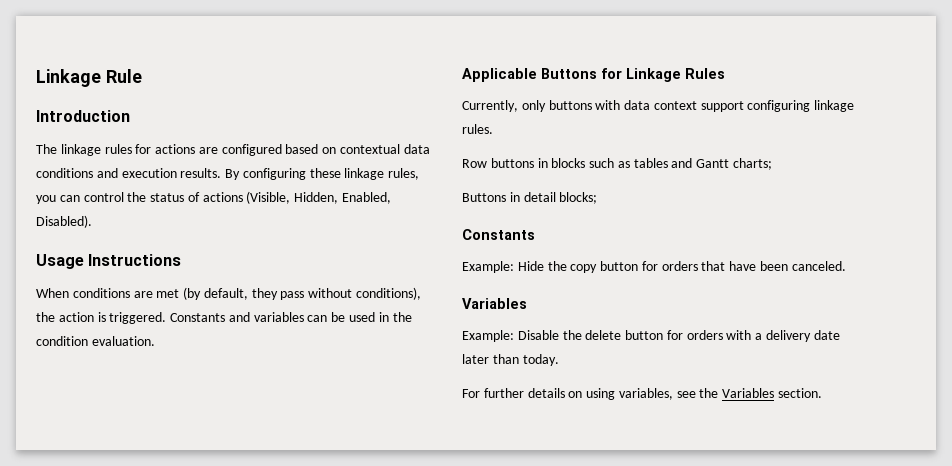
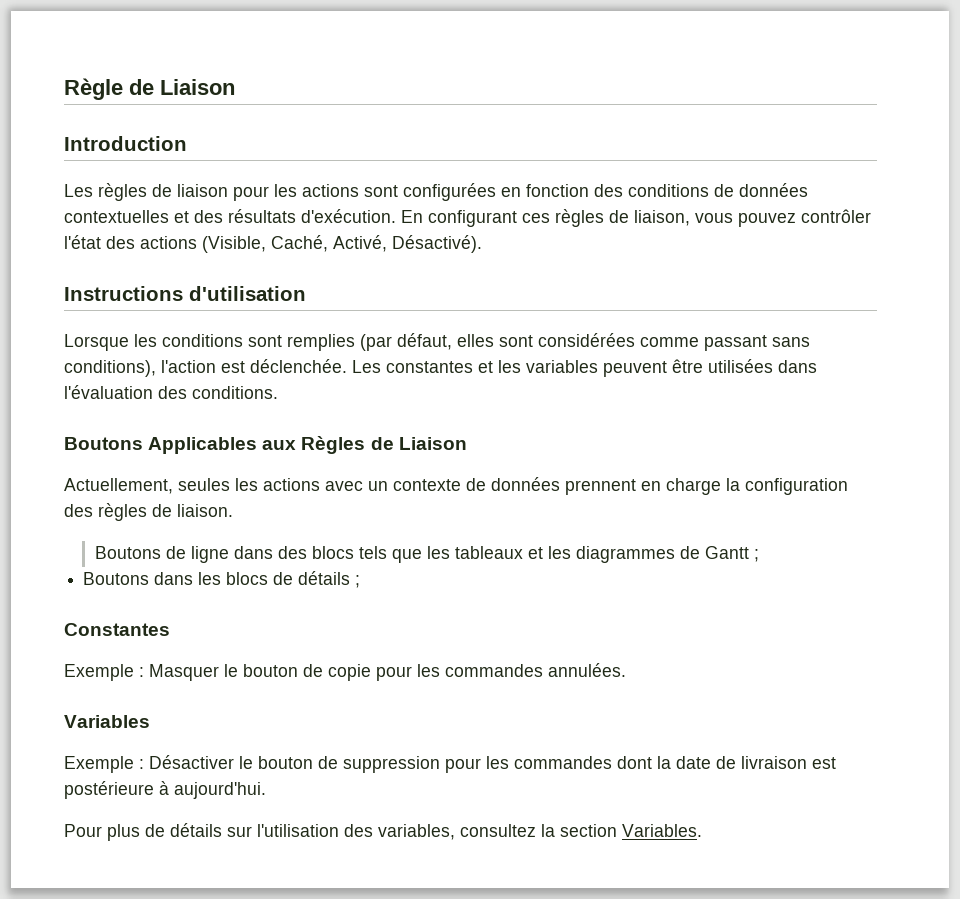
- Linkage Rule
+ Règle de Liaison
  Introduction
- The linkage rules for actions are configured based on contextual data conditions and execution results. By configuring these linkage rules, you can control the status of actions (Visible, Hidden, Enabled, Disabled).
- Usage Instructions
- When conditions are met (by default, they pass without conditions), the action is triggered. Constants and variables can be used in the condition evaluation.
- Applicable Buttons for Linkage Rules
- Currently, only buttons with data context support configuring linkage rules.
- Row buttons in blocks such as tables and Gantt charts;
- Buttons in detail blocks;
- Constants
- Example: Hide the copy button for orders that have been canceled.
+ Les règles de liaison pour les actions sont configurées en fonction des conditions de données contextuelles et des résultats d'exécution. En configurant ces règles de liaison, vous pouvez contrôler l'état des actions (Visible, Caché, Activé, Désactivé).
+ Instructions d'utilisation
+ Lorsque les conditions sont remplies (par défaut, elles sont considérées comme passant sans conditions), l'action est déclenchée. Les constantes et les variables peuvent être utilisées dans l'évaluation des conditions.
+ Boutons Applicables aux Règles de Liaison
+ Actuellement, seules les actions avec un contexte de données prennent en charge la configuration des règles de liaison.
+ Boutons de ligne dans des blocs tels que les tableaux et les diagrammes de Gantt ;
+ Boutons dans les blocs de détails ;
+ Constantes
+ Exemple : Masquer le bouton de copie pour les commandes annulées.
  Variables
- Example: Disable the delete button for orders with a delivery date later than today.
- For further details on using variables, see the Variables section.
+ Exemple : Désactiver le bouton de suppression pour les commandes dont la date de livraison est postérieure à aujourd'hui.
+ Pour plus de détails sur l'utilisation des variables, consultez la section Variables.

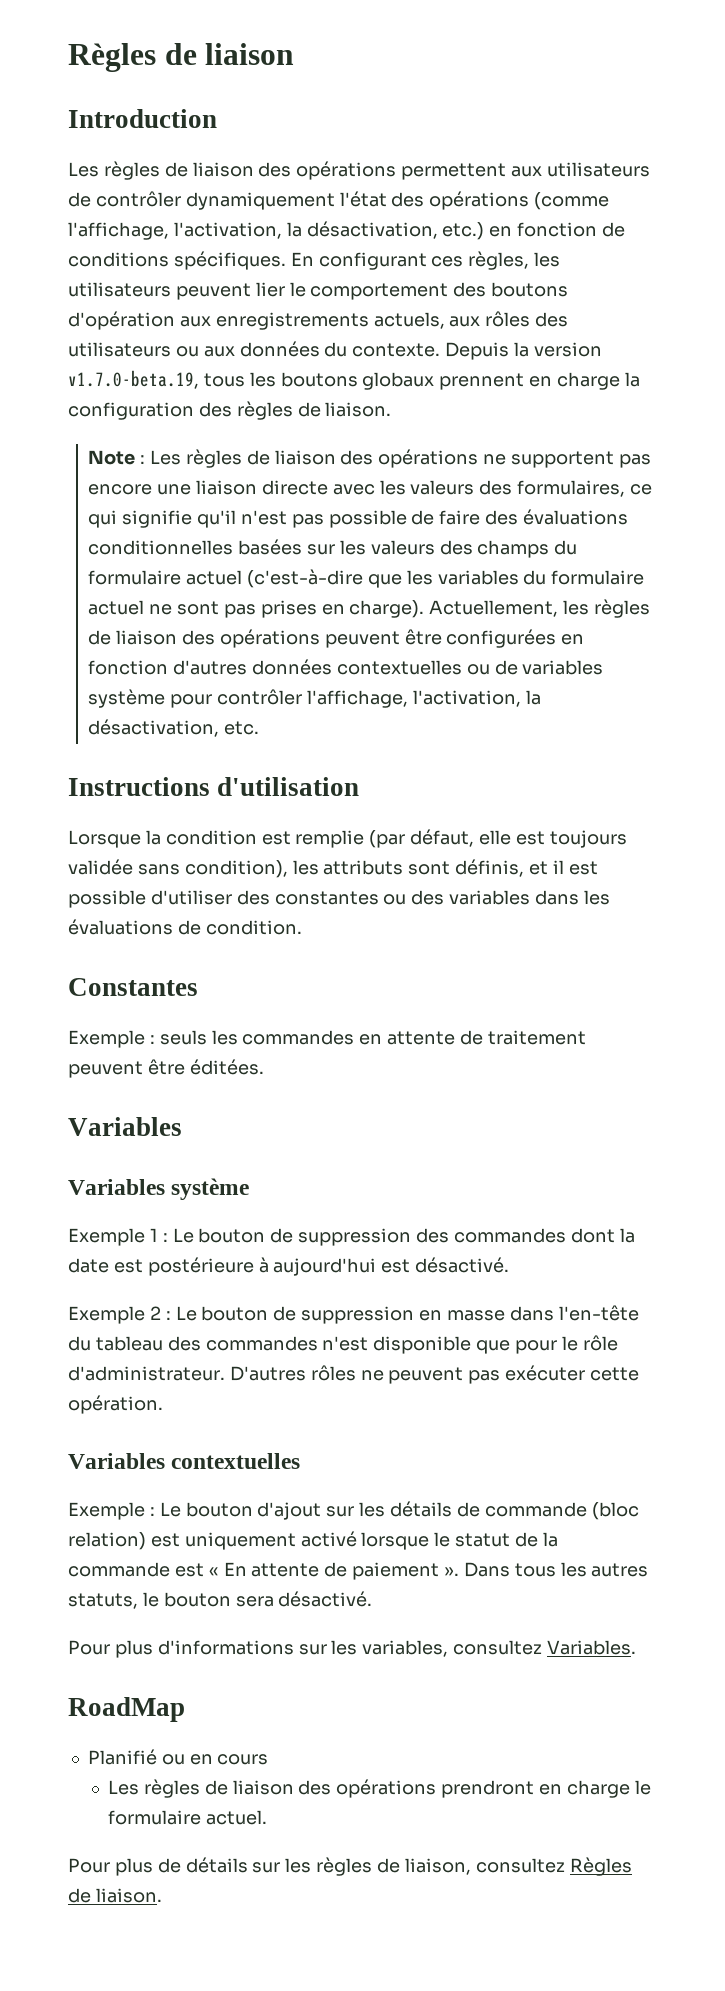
- Règle de Liaison
+ Règles de liaison
- Les règles de liaison pour les actions sont configurées en fonction des conditions de données contextuelles et des résultats d'exécution. En configurant ces règles de liaison, vous pouvez contrôler l'état des actions (Visible, Caché, Activé, Désactivé).
- Instructions d'utilisation
- Lorsque les conditions sont remplies (par défaut, elles sont considérées comme passant sans conditions), l'action est déclenchée. Les constantes et les variables peuvent être utilisées dans l'évaluation des conditions.
- Boutons Applicables aux Règles de Liaison
- Actuellement, seules les actions avec un contexte de données prennent en charge la configuration des règles de liaison.
+ Les règles de liaison des opérations permettent aux utilisateurs de contrôler dynamiquement l'état des opérations (comme l'affichage, l'activation, la désactivation, etc.) en fonction de conditions spécifiques. En configurant ces règles, les utilisateurs peuvent lier le comportement des boutons d'opération aux enregistrements actuels, aux rôles des utilisateurs ou aux données du contexte. Depuis la version v1.7.0-beta.19, tous les boutons globaux prennent en charge la configuration des règles de liaison.
- Boutons de ligne dans des blocs tels que les tableaux et les diagrammes de Gantt ;
- Boutons dans les blocs de détails ;
+ Note : Les règles de liaison des opérations ne supportent pas encore une liaison directe avec les valeurs des formulaires, ce qui signifie qu'il n'est pas possible de faire des évaluations conditionnelles basées sur les valeurs des champs du formulaire actuel (c'est-à-dire que les variables du formulaire actuel ne sont pas prises en charge). Actuellement, les règles de liaison des opérations peuvent être configurées en fonction d'autres données contextuelles ou de variables système pour contrôler l'affichage, l'activation, la désactivation, etc.
+ Instructions d'utilisation
+ Lorsque la condition est remplie (par défaut, elle est toujours validée sans condition), les attributs sont définis, et il est possible d'utiliser des constantes ou des variables dans les évaluations de condition.
  Constantes
- Exemple : Masquer le bouton de copie pour les commandes annulées.
+ Exemple : seuls les commandes en attente de traitement peuvent être éditées.
  Variables
- Exemple : Désactiver le bouton de suppression pour les commandes dont la date de livraison est postérieure à aujourd'hui.
+ Variables système
+ Exemple 1 : Le bouton de suppression des commandes dont la date est postérieure à aujourd'hui est désactivé.
+ Exemple 2 : Le bouton de suppression en masse dans l'en-tête du tableau des commandes n'est disponible que pour le rôle d'administrateur. D'autres rôles ne peuvent pas exécuter cette opération.
+ Variables contextuelles
+ Exemple : Le bouton d'ajout sur les détails de commande (bloc relation) est uniquement activé lorsque le statut de la commande est « En attente de paiement ». Dans tous les autres statuts, le bouton sera désactivé.
+ Pour plus d'informations sur les variables, consultez Variables.
+ RoadMap
+ Planifié ou en cours
+ Les règles de liaison des opérations prendront en charge le formulaire actuel.
- Pour plus de détails sur l'utilisation des variables, consultez la section Variables.
+ Pour plus de détails sur les règles de liaison, consultez Règles de liaison.

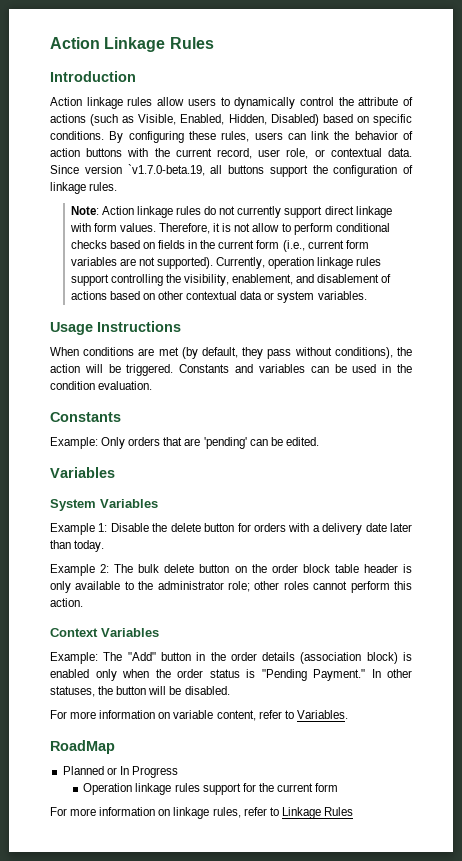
- Règles de liaison
+ Action Linkage Rules
  Introduction
- Les règles de liaison des opérations permettent aux utilisateurs de contrôler dynamiquement l'état des opérations (comme l'affichage, l'activation, la désactivation, etc.) en fonction de conditions spécifiques. En configurant ces règles, les utilisateurs peuvent lier le comportement des boutons d'opération aux enregistrements actuels, aux rôles des utilisateurs ou aux données du contexte. Depuis la version v1.7.0-beta.19, tous les boutons globaux prennent en charge la configuration des règles de liaison.
- Note : Les règles de liaison des opérations ne supportent pas encore une liaison directe avec les valeurs des formulaires, ce qui signifie qu'il n'est pas possible de faire des évaluations conditionnelles basées sur les valeurs des champs du formulaire actuel (c'est-à-dire que les variables du formulaire actuel ne sont pas prises en charge). Actuellement, les règles de liaison des opérations peuvent être configurées en fonction d'autres données contextuelles ou de variables système pour contrôler l'affichage, l'activation, la désactivation, etc.
- Instructions d'utilisation
- Lorsque la condition est remplie (par défaut, elle est toujours validée sans condition), les attributs sont définis, et il est possible d'utiliser des constantes ou des variables dans les évaluations de condition.
- Constantes
- Exemple : seuls les commandes en attente de traitement peuvent être éditées.
+ Action linkage rules allow users to dynamically control the attribute of actions (such as Visible, Enabled, Hidden, Disabled) based on specific conditions. By configuring these rules, users can link the behavior of action buttons with the current record, user role, or contextual data. Since version `v1.7.0-beta.19, all buttons support the configuration of linkage rules.
+ Note: Action linkage rules do not currently support direct linkage with form values. Therefore, it is not allow to perform conditional checks based on fields in the current form (i.e., current form variables are not supported). Currently, operation linkage rules support controlling the visibility, enablement, and disablement of actions based on other contextual data or system variables.
+ Usage Instructions
+ When conditions are met (by default, they pass without conditions), the action will be triggered. Constants and variables can be used in the condition evaluation.
+ Constants
+ Example: Only orders that are 'pending' can be edited.
  Variables
- Variables système
- Exemple 1 : Le bouton de suppression des commandes dont la date est postérieure à aujourd'hui est désactivé.
- Exemple 2 : Le bouton de suppression en masse dans l'en-tête du tableau des commandes n'est disponible que pour le rôle d'administrateur. D'autres rôles ne peuvent pas exécuter cette opération.
- Variables contextuelles
- Exemple : Le bouton d'ajout sur les détails de commande (bloc relation) est uniquement activé lorsque le statut de la commande est « En attente de paiement ». Dans tous les autres statuts, le bouton sera désactivé.
- Pour plus d'informations sur les variables, consultez Variables.
+ System Variables
+ Example 1: Disable the delete button for orders with a delivery date later than today.
+ Example 2: The bulk delete button on the order block table header is only available to the administrator role; other roles cannot perform this action.
+ Context Variables
+ Example: The "Add" button in the order details (association block) is enabled only when the order status is "Pending Payment." In other statuses, the button will be disabled.
+ For more information on variable content, refer to Variables.
  RoadMap
- Planifié ou en cours
- Les règles de liaison des opérations prendront en charge le formulaire actuel.
- Pour plus de détails sur les règles de liaison, consultez Règles de liaison.
+ Planned or In Progress
+ Operation linkage rules support for the current form
+ For more information on linkage rules, refer to Linkage Rules

